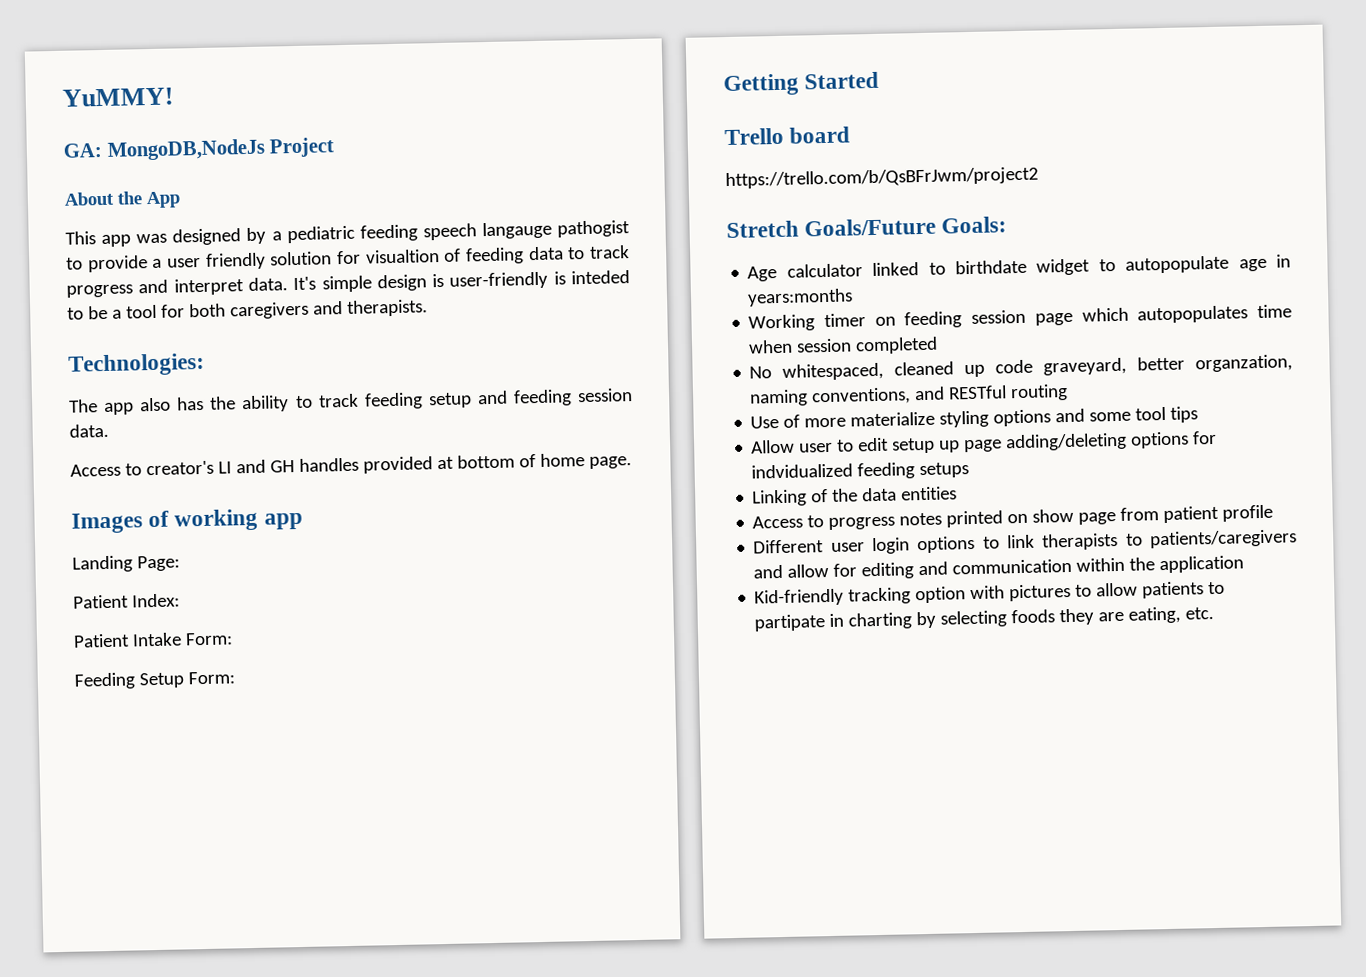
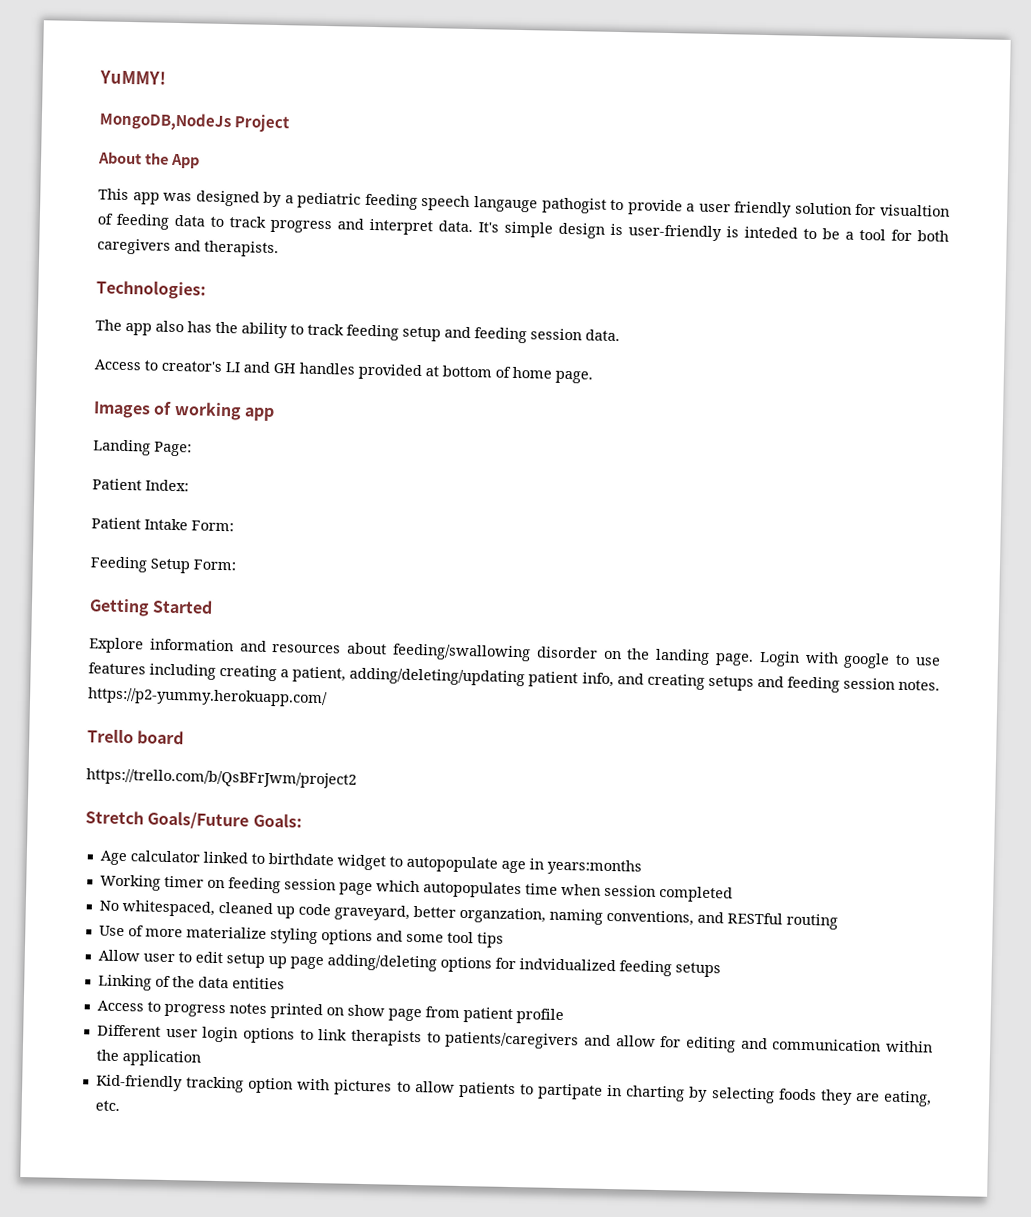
- GA: MongoDB,NodeJs Project
+ MongoDB,NodeJs Project
+ Explore information and resources about feeding/swallowing disorder on the landing page. Login with google to use features including creating a patient, adding/deleting/updating patient info, and creating setups and feeding session notes. https://p2-yummy.herokuapp.com/

